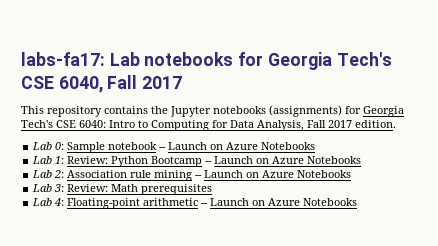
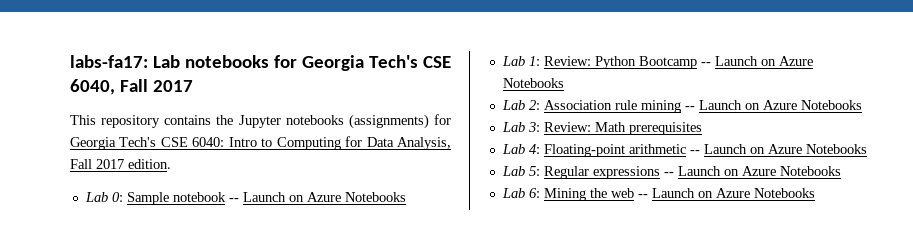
+ Lab 5: Regular expressions -- Launch on Azure Notebooks
+ Lab 6: Mining the web -- Launch on Azure Notebooks

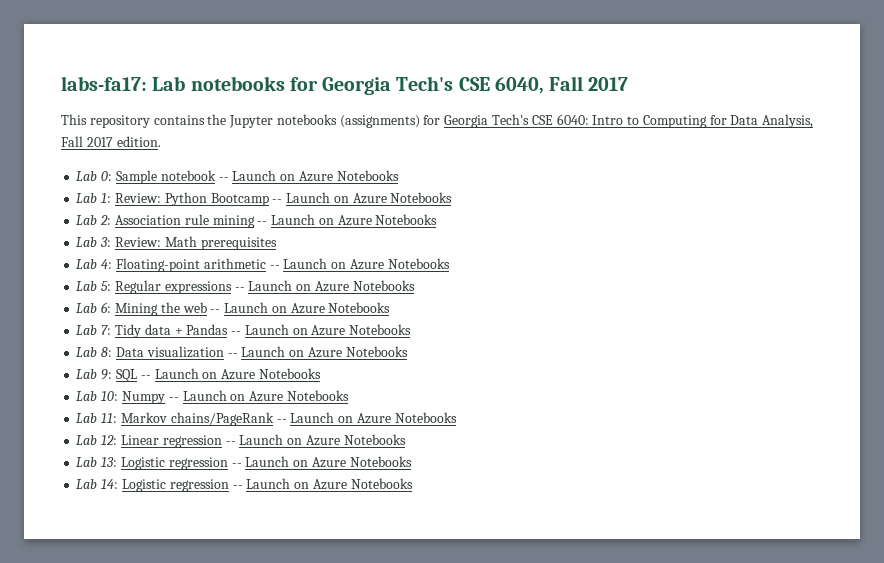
+ Lab 7: Tidy data + Pandas -- Launch on Azure Notebooks
+ Lab 8: Data visualization -- Launch on Azure Notebooks
+ Lab 9: SQL -- Launch on Azure Notebooks
+ Lab 10: Numpy -- Launch on Azure Notebooks
+ Lab 11: Markov chains/PageRank -- Launch on Azure Notebooks
+ Lab 12: Linear regression -- Launch on Azure Notebooks
+ Lab 13: Logistic regression -- Launch on Azure Notebooks
+ Lab 14: Logistic regression -- Launch on Azure Notebooks

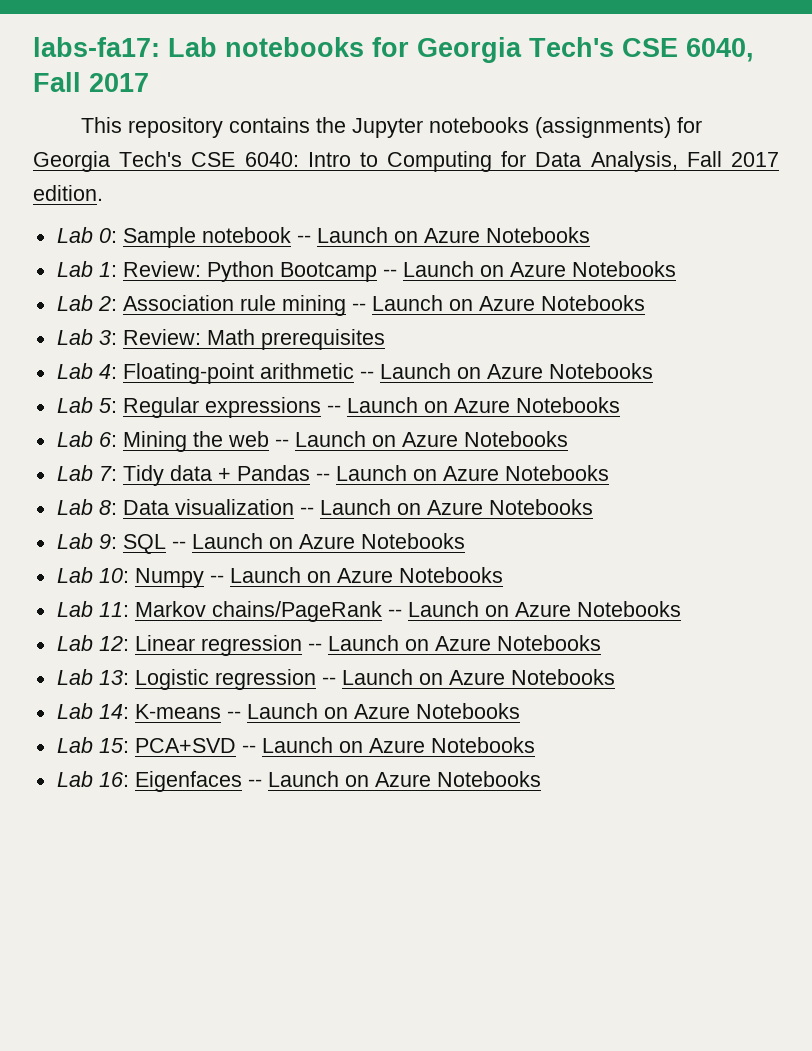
- Lab 14: Logistic regression -- Launch on Azure Notebooks
+ Lab 14: K-means -- Launch on Azure Notebooks
+ Lab 15: PCA+SVD -- Launch on Azure Notebooks
+ Lab 16: Eigenfaces -- Launch on Azure Notebooks

